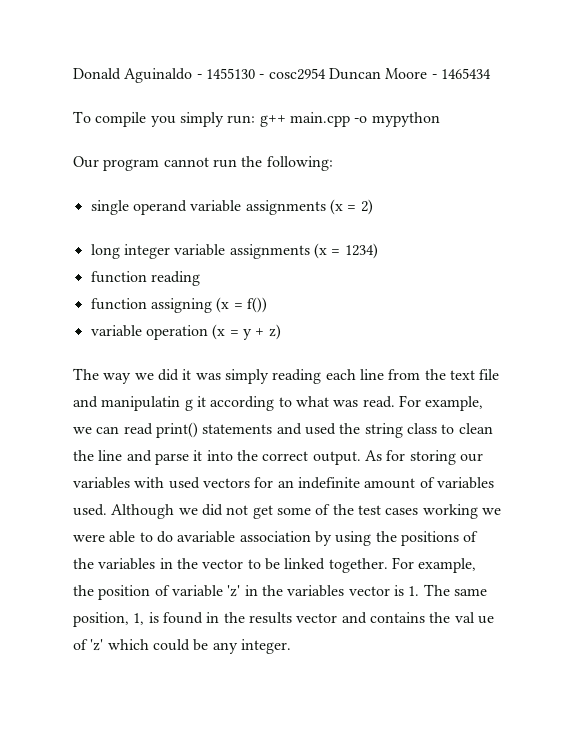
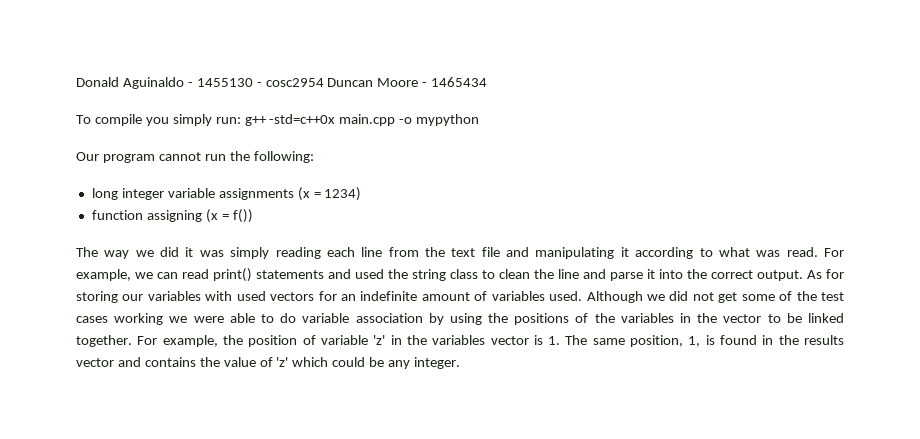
- To compile you simply run: g++ main.cpp -o mypython
+ To compile you simply run: g++ -std=c++0x main.cpp -o mypython
- single operand variable assignments (x = 2)
- function reading
- variable operation (x = y + z)
- The way we did it was simply reading each line from the text file and manipulatin g it according to what was read.
+ The way we did it was simply reading each line from the text file and manipulating it according to what was read.
- Although we did not get some of the test cases working we were able to do avariable association by using the positions of the variables in the vector to be linked together.
+ Although we did not get some of the test cases working we were able to do variable association by using the positions of the variables in the vector to be linked together.
- For example, the position of variable 'z' in the variables vector is 1. The same position, 1, is found in the results vector and contains the val ue of 'z' which could be any integer.
+ For example, the position of variable 'z' in the variables vector is 1. The same position, 1, is found in the results vector and contains the value of 'z' which could be any integer.

